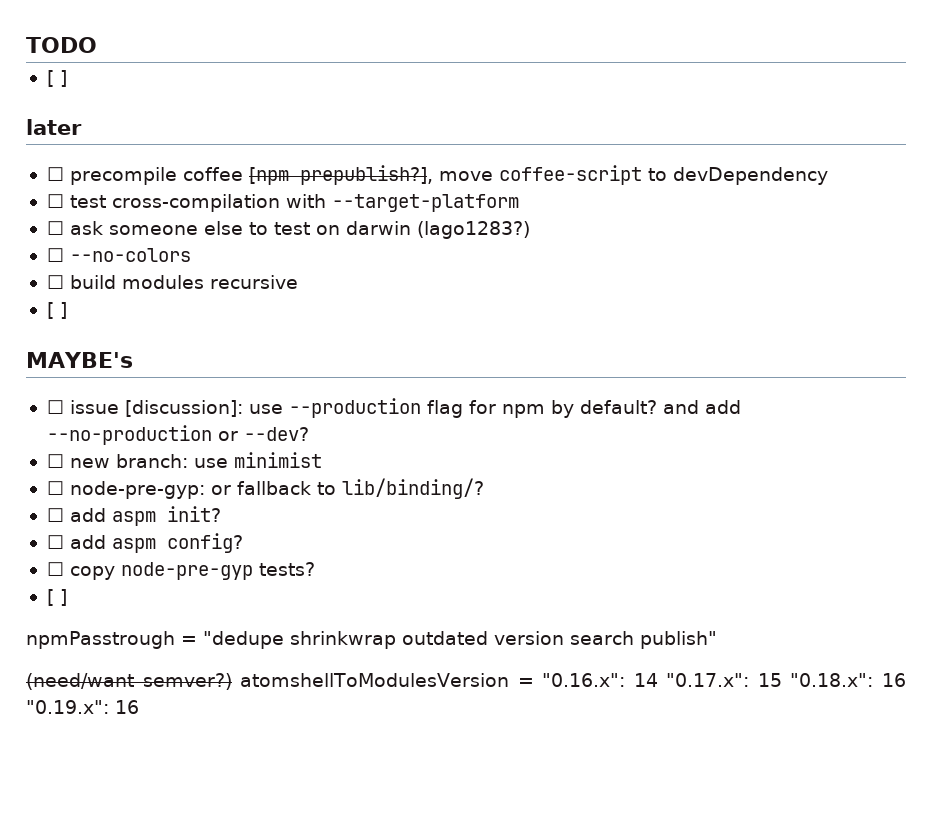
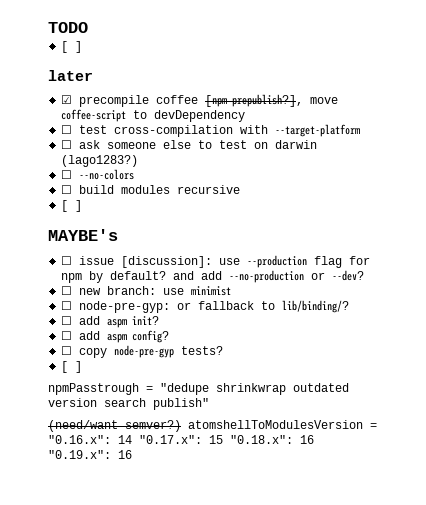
- ☐ precompile coffee [npm prepublish?], move coffee-script to devDependency
+ ☑ precompile coffee [npm prepublish?], move coffee-script to devDependency

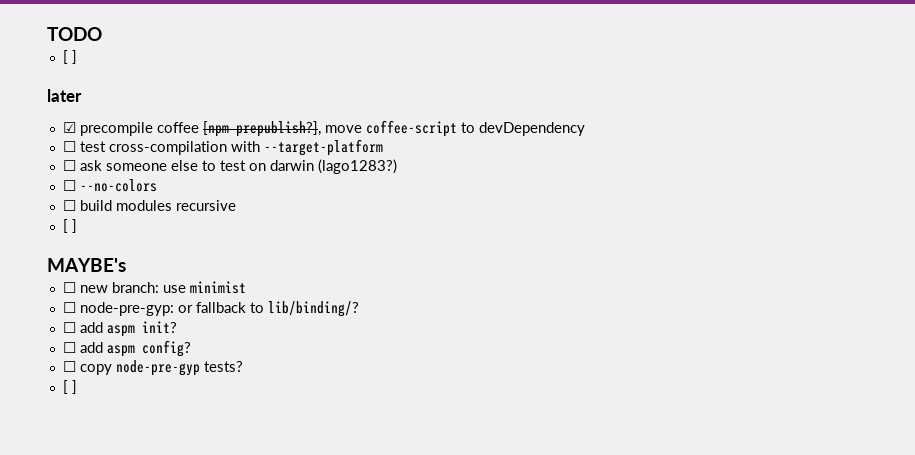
- ☐ issue [discussion]: use --production flag for npm by default? and add --no-production or --dev?
- npmPasstrough = "dedupe shrinkwrap outdated version search publish"
- (need/want semver?) atomshellToModulesVersion = "0.16.x": 14 "0.17.x": 15 "0.18.x": 16 "0.19.x": 16

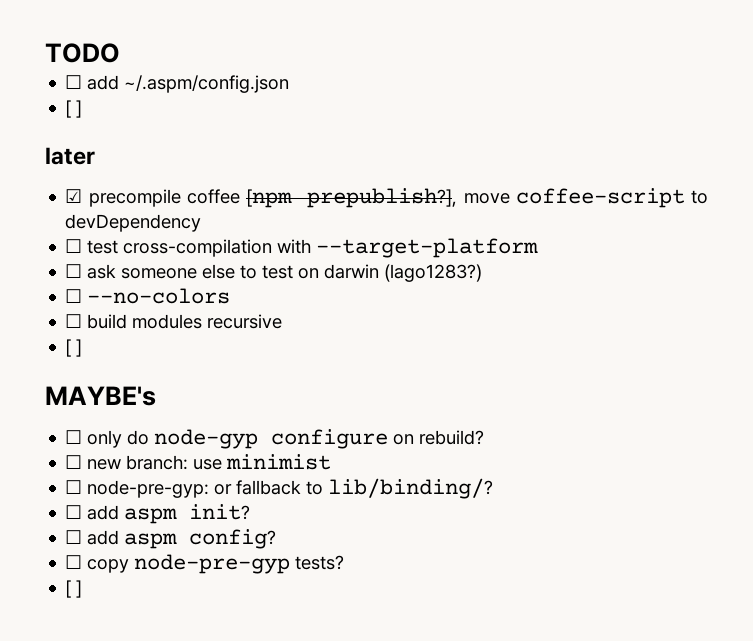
+ ☐ add ~/.aspm/config.json
+ ☐ only do node-gyp configure on rebuild?

